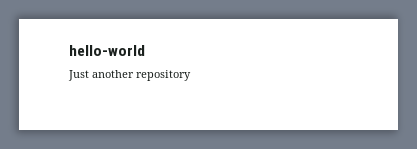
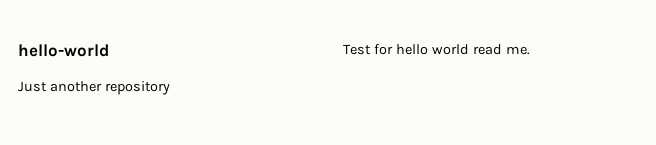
+ Test for hello world read me.

